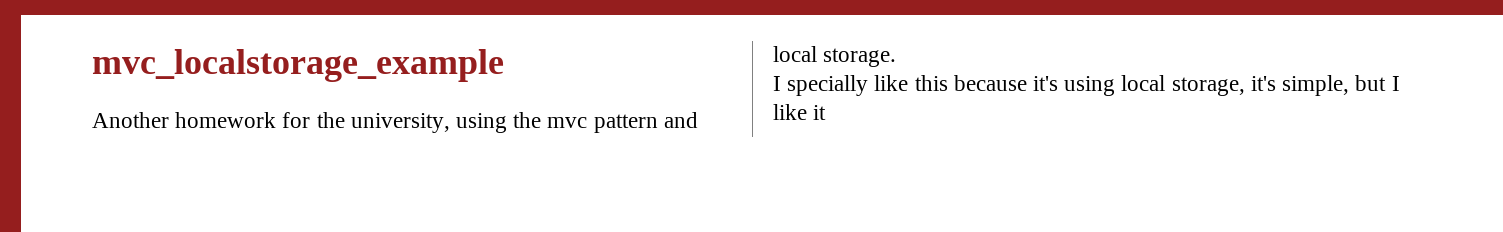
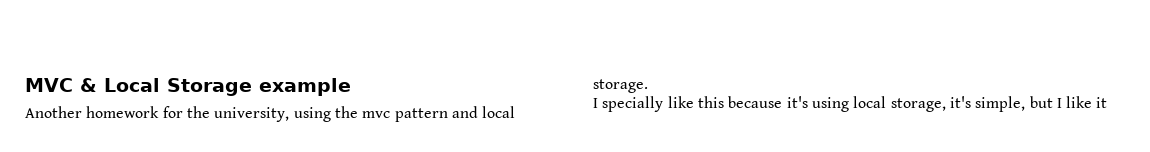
- mvc_localstorage_example
+ MVC & Local Storage example

